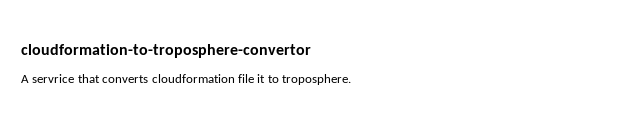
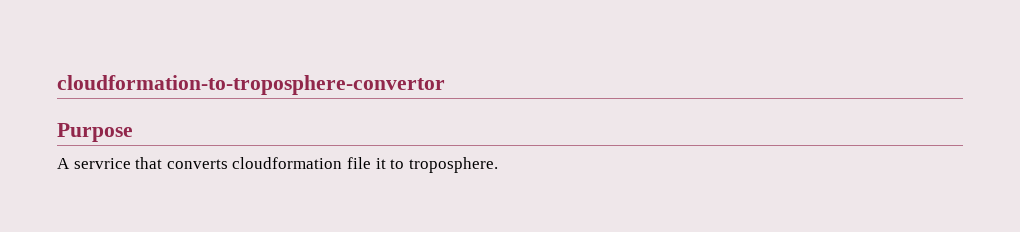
+ Purpose

